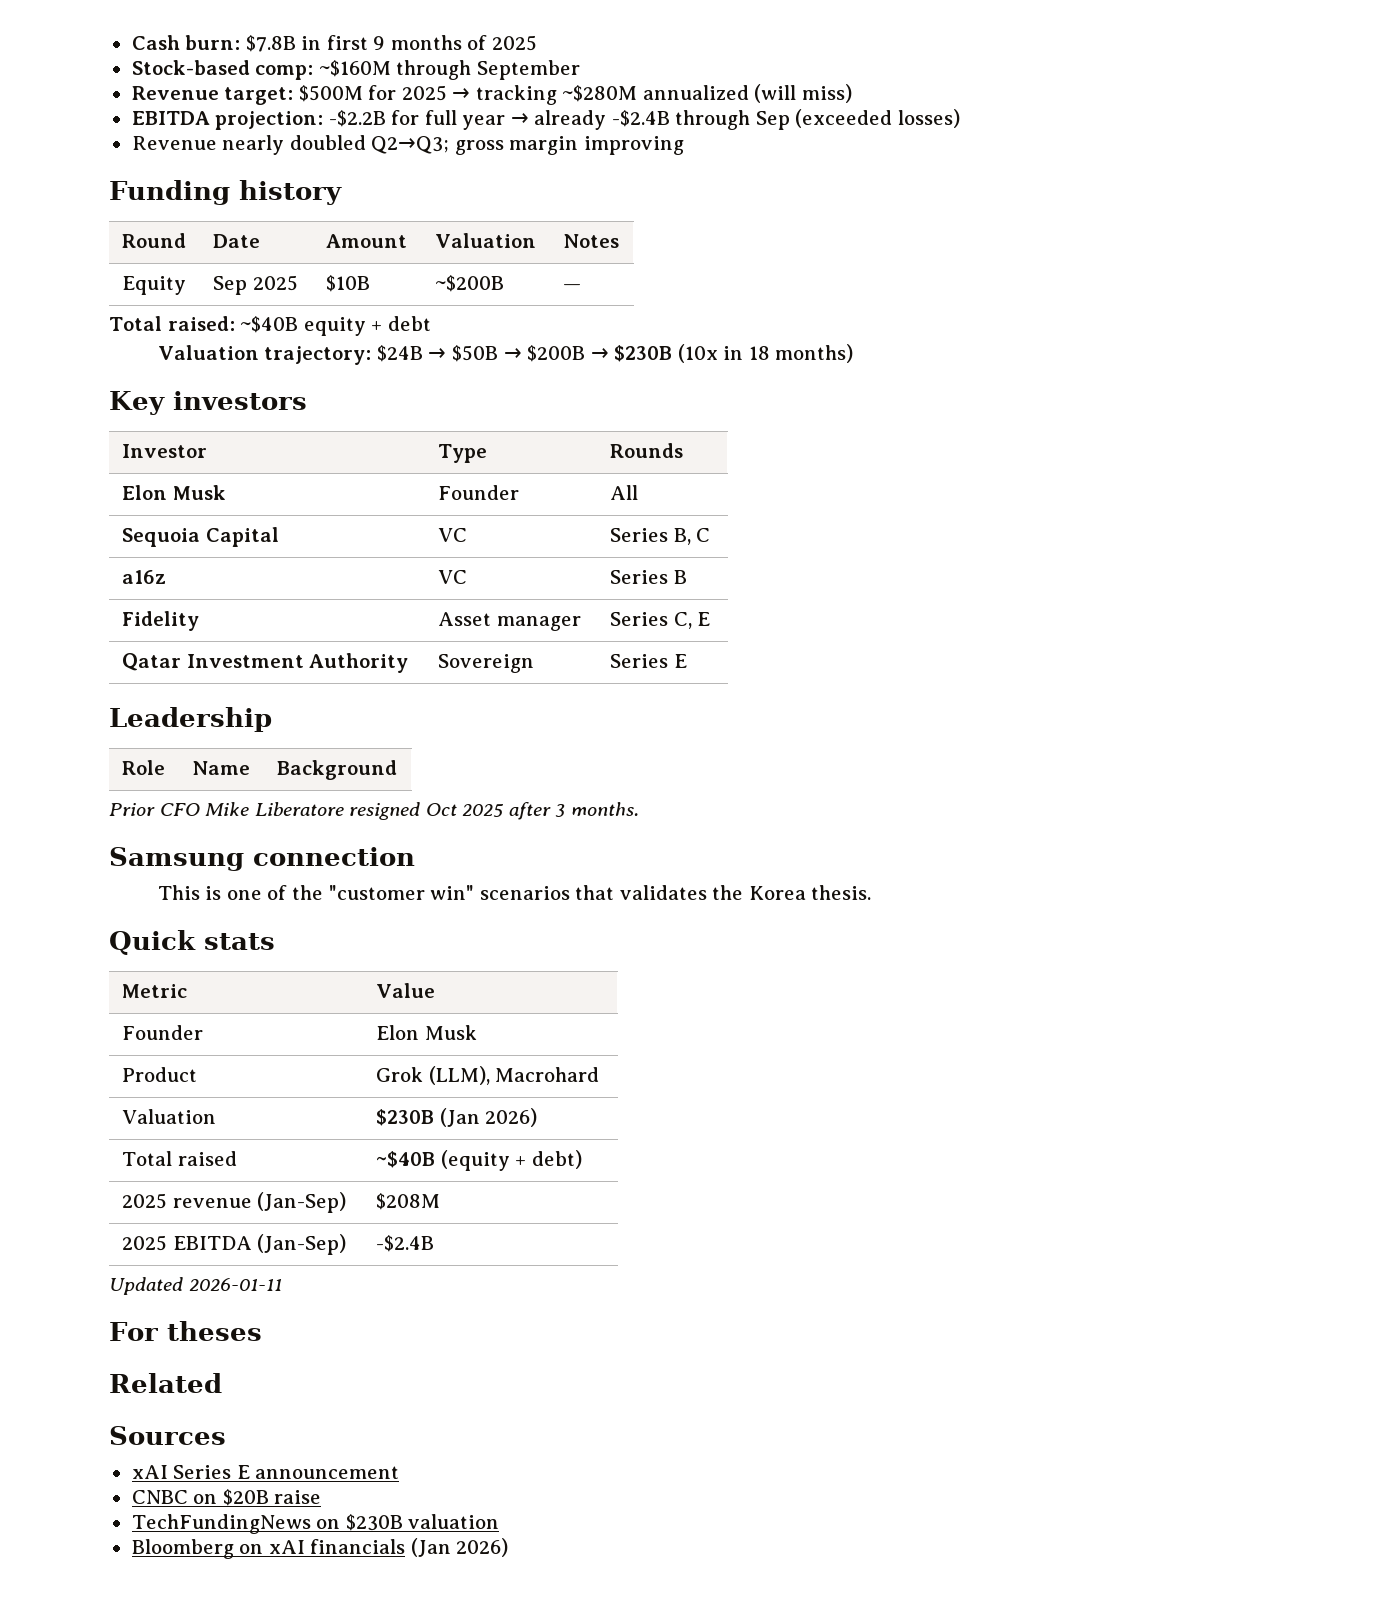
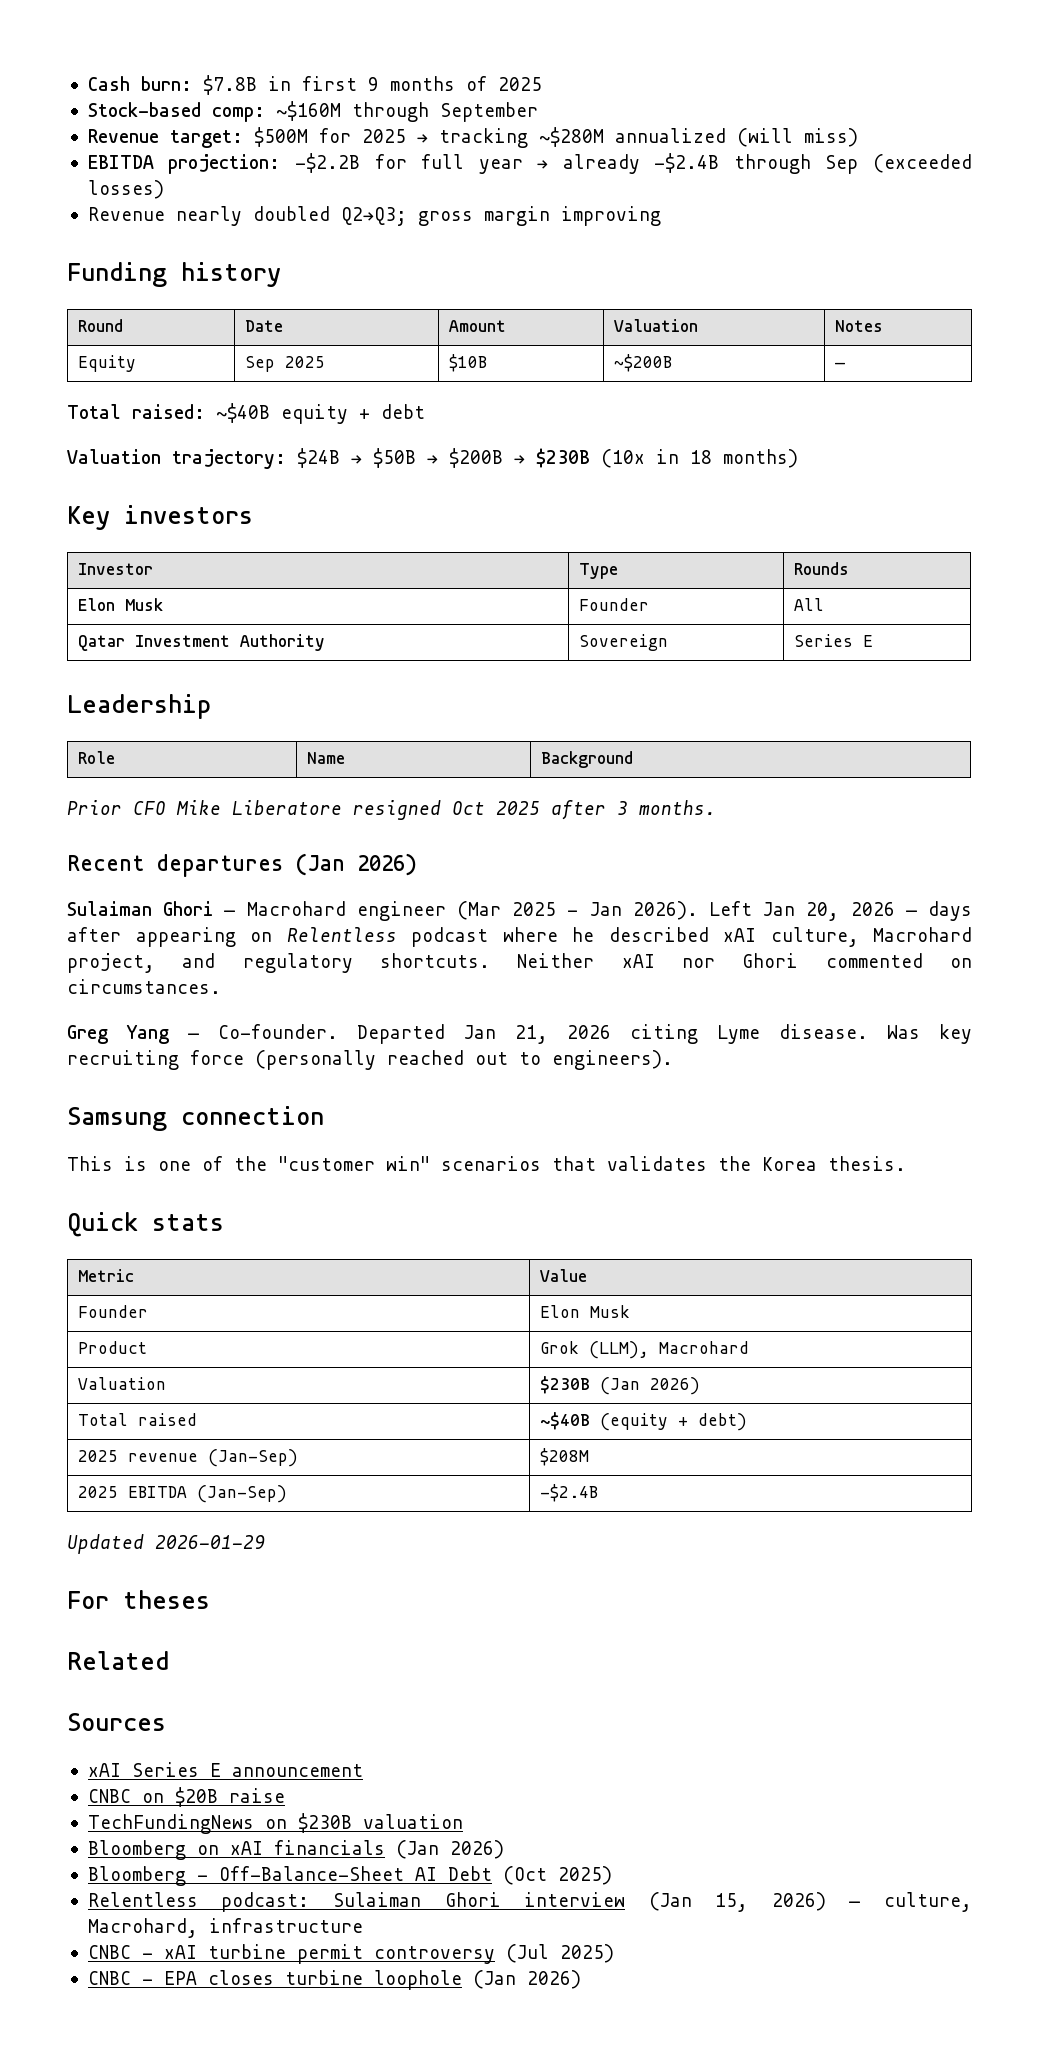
- Sequoia Capital | VC | Series B, C
- a16z | VC | Series B
- Fidelity | Asset manager | Series C, E
+ Recent departures (Jan 2026)
+ Sulaiman Ghori — Macrohard engineer (Mar 2025 - Jan 2026). Left Jan 20, 2026 — days after appearing on Relentless podcast where he described xAI culture, Macrohard project, and regulatory shortcuts. Neither xAI nor Ghori commented on circumstances.
+ Greg Yang — Co-founder. Departed Jan 21, 2026 citing Lyme disease. Was key recruiting force (personally reached out to engineers).
- Updated 2026-01-11
+ Updated 2026-01-29
+ Bloomberg - Off-Balance-Sheet AI Debt (Oct 2025)
+ Relentless podcast: Sulaiman Ghori interview (Jan 15, 2026) — culture, Macrohard, infrastructure
+ CNBC - xAI turbine permit controversy (Jul 2025)
+ CNBC - EPA closes turbine loophole (Jan 2026)

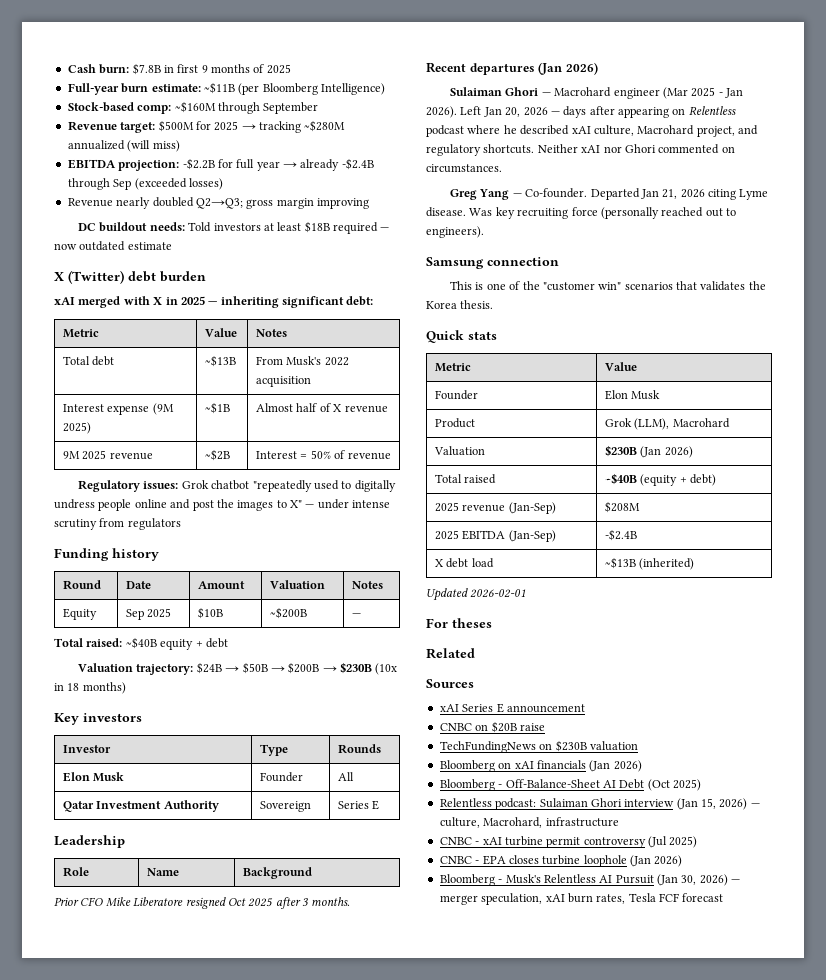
+ Full-year burn estimate: ~$11B (per Bloomberg Intelligence)
+ DC buildout needs: Told investors at least $18B required — now outdated estimate
+ X (Twitter) debt burden
+ xAI merged with X in 2025 — inheriting significant debt:
+ Metric | Value | Notes
+ Total debt | ~$13B | From Musk's 2022 acquisition
+ Interest expense (9M 2025) | ~$1B | Almost half of X revenue
+ 9M 2025 revenue | ~$2B | Interest = 50% of revenue
+ Regulatory issues: Grok chatbot "repeatedly used to digitally undress people online and post the images to X" — under intense scrutiny from regulators
+ X debt load | ~$13B (inherited)
- Updated 2026-01-29
+ Updated 2026-02-01
+ Bloomberg - Musk's Relentless AI Pursuit (Jan 30, 2026) — merger speculation, xAI burn rates, Tesla FCF forecast

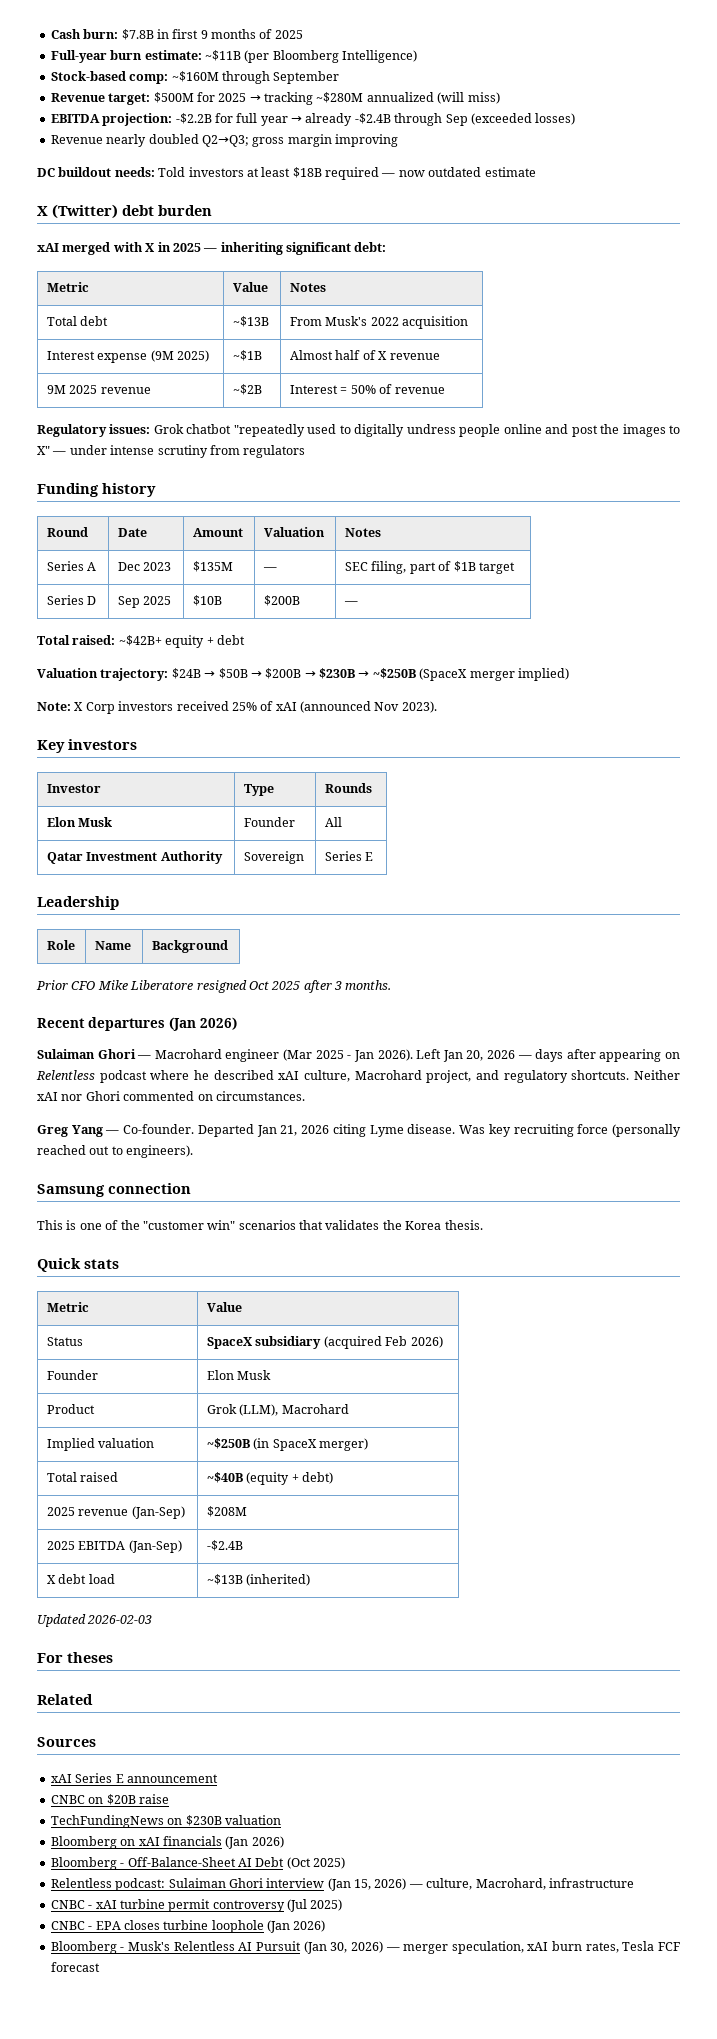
- Equity | Sep 2025 | $10B | ~$200B | —
+ Series A | Dec 2023 | $135M | — | SEC filing, part of $1B target
+ Series D | Sep 2025 | $10B | $200B | —
- Total raised: ~$40B equity + debt
+ Total raised: ~$42B+ equity + debt
- Valuation trajectory: $24B → $50B → $200B → $230B (10x in 18 months)
+ Valuation trajectory: $24B → $50B → $200B → $230B → ~$250B (SpaceX merger implied)
+ Note: X Corp investors received 25% of xAI (announced Nov 2023).
+ Status | SpaceX subsidiary (acquired Feb 2026)
- Valuation | $230B (Jan 2026)
+ Implied valuation | ~$250B (in SpaceX merger)
- Updated 2026-02-01
+ Updated 2026-02-03

